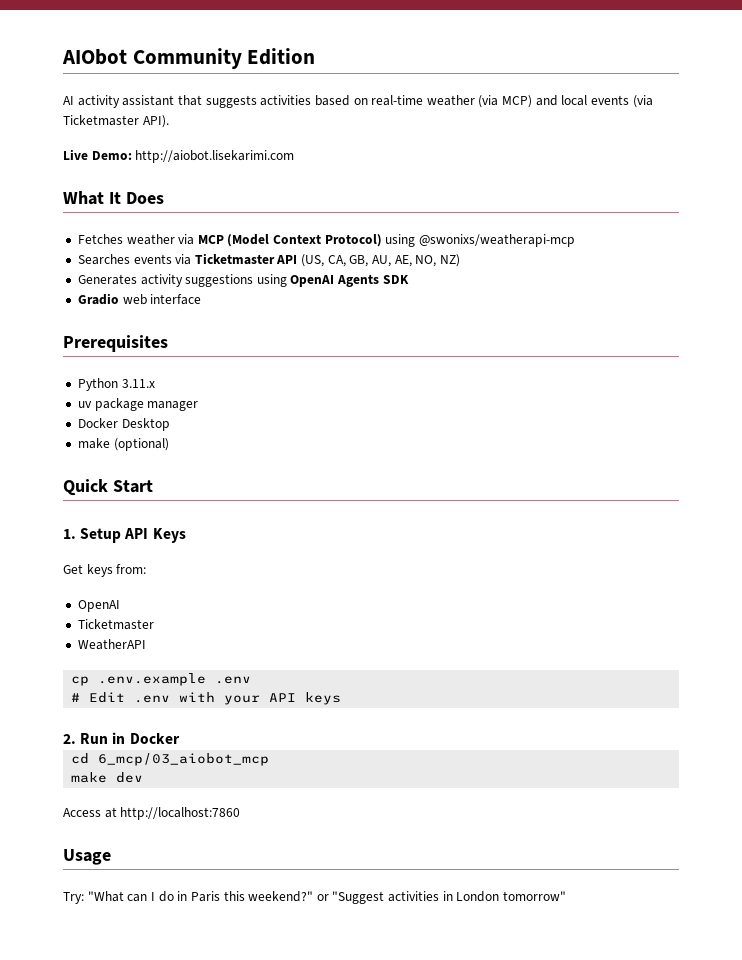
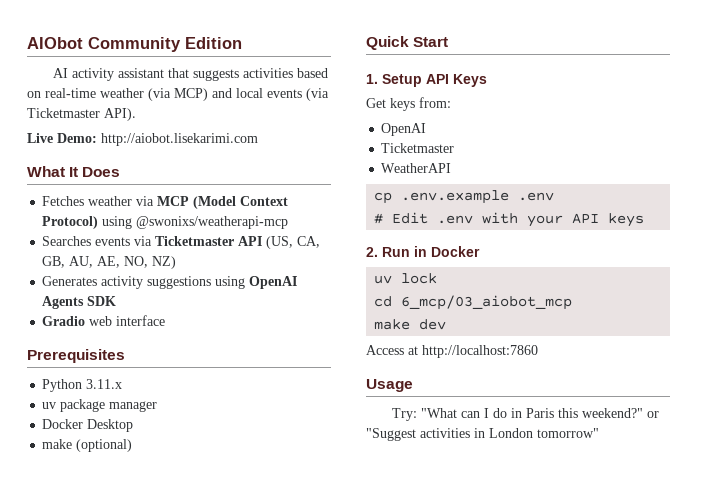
+ uv lock

